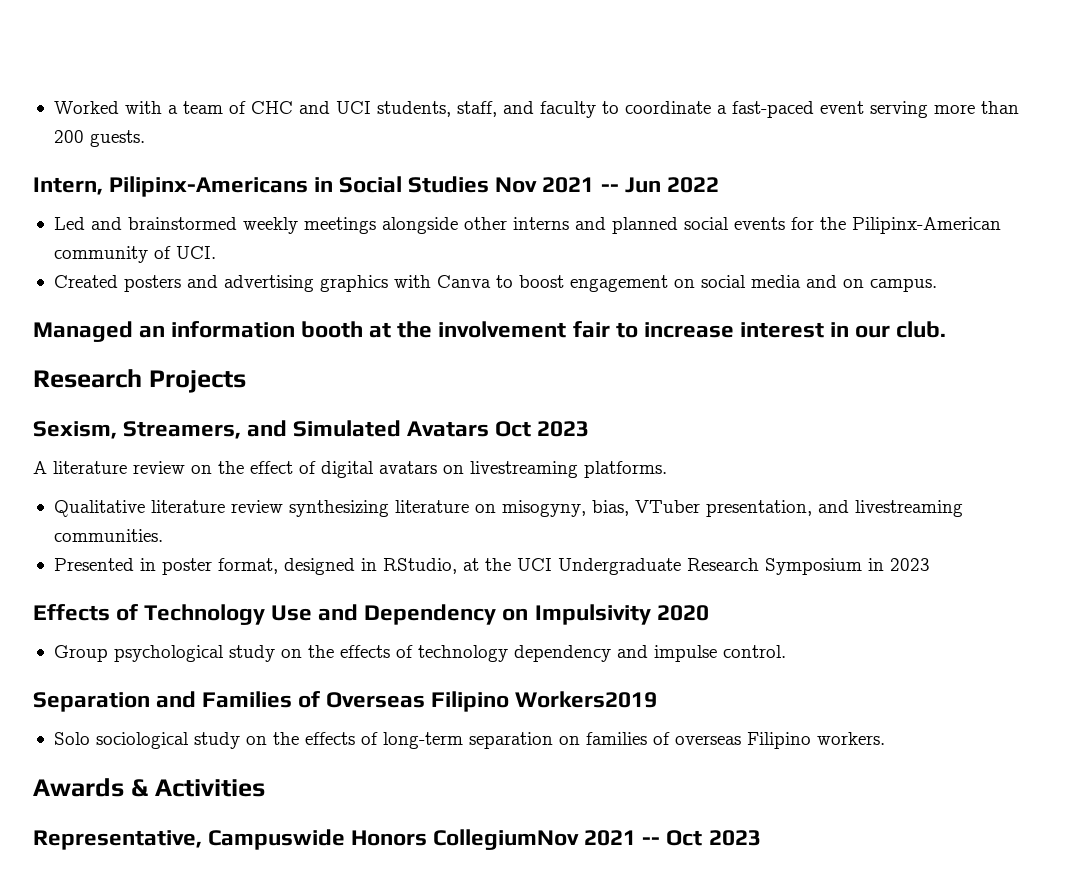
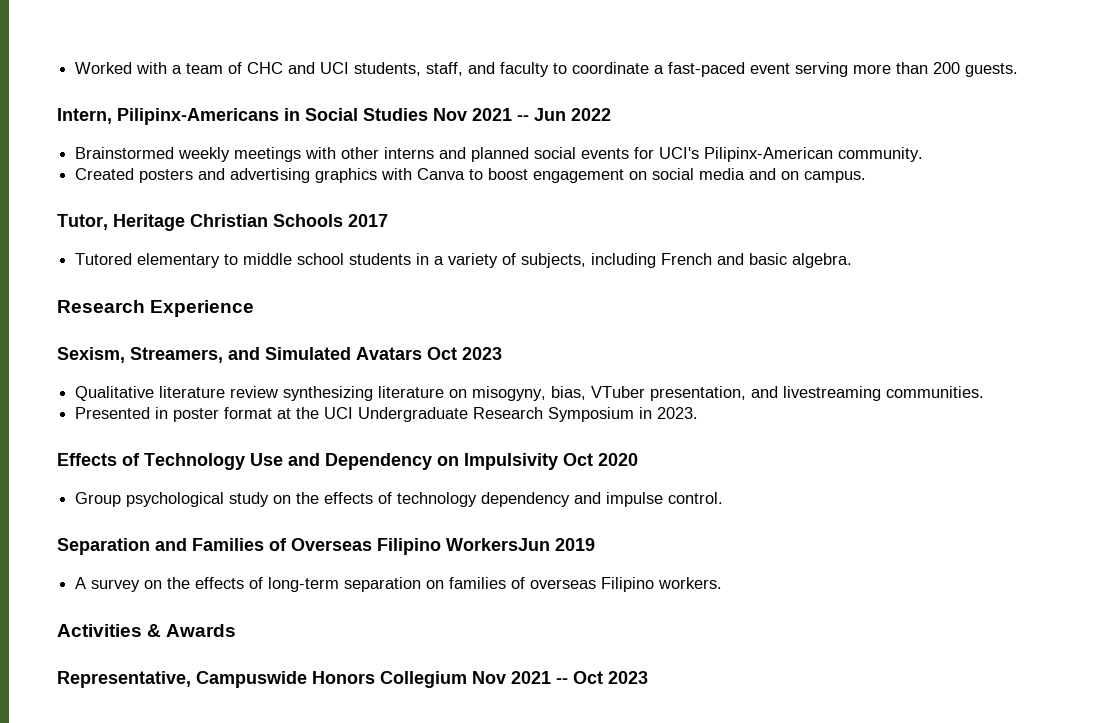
- Led and brainstormed weekly meetings alongside other interns and planned social events for the Pilipinx-American community of UCI.
+ Brainstormed weekly meetings with other interns and planned social events for UCI's Pilipinx-American community.
- Managed an information booth at the involvement fair to increase interest in our club.
- Research Projects
+ Tutor, Heritage Christian Schools 2017
+ Tutored elementary to middle school students in a variety of subjects, including French and basic algebra.
+ Research Experience
- A literature review on the effect of digital avatars on livestreaming platforms.
- Presented in poster format, designed in RStudio, at the UCI Undergraduate Research Symposium in 2023
+ Presented in poster format at the UCI Undergraduate Research Symposium in 2023.
- Effects of Technology Use and Dependency on Impulsivity 2020
+ Effects of Technology Use and Dependency on Impulsivity Oct 2020
- Separation and Families of Overseas Filipino Workers2019
- Solo sociological study on the effects of long-term separation on families of overseas Filipino workers.
+ Separation and Families of Overseas Filipino WorkersJun 2019
+ A survey on the effects of long-term separation on families of overseas Filipino workers.
- Awards & Activities
+ Activities & Awards
- Representative, Campuswide Honors CollegiumNov 2021 -- Oct 2023
+ Representative, Campuswide Honors Collegium Nov 2021 -- Oct 2023

